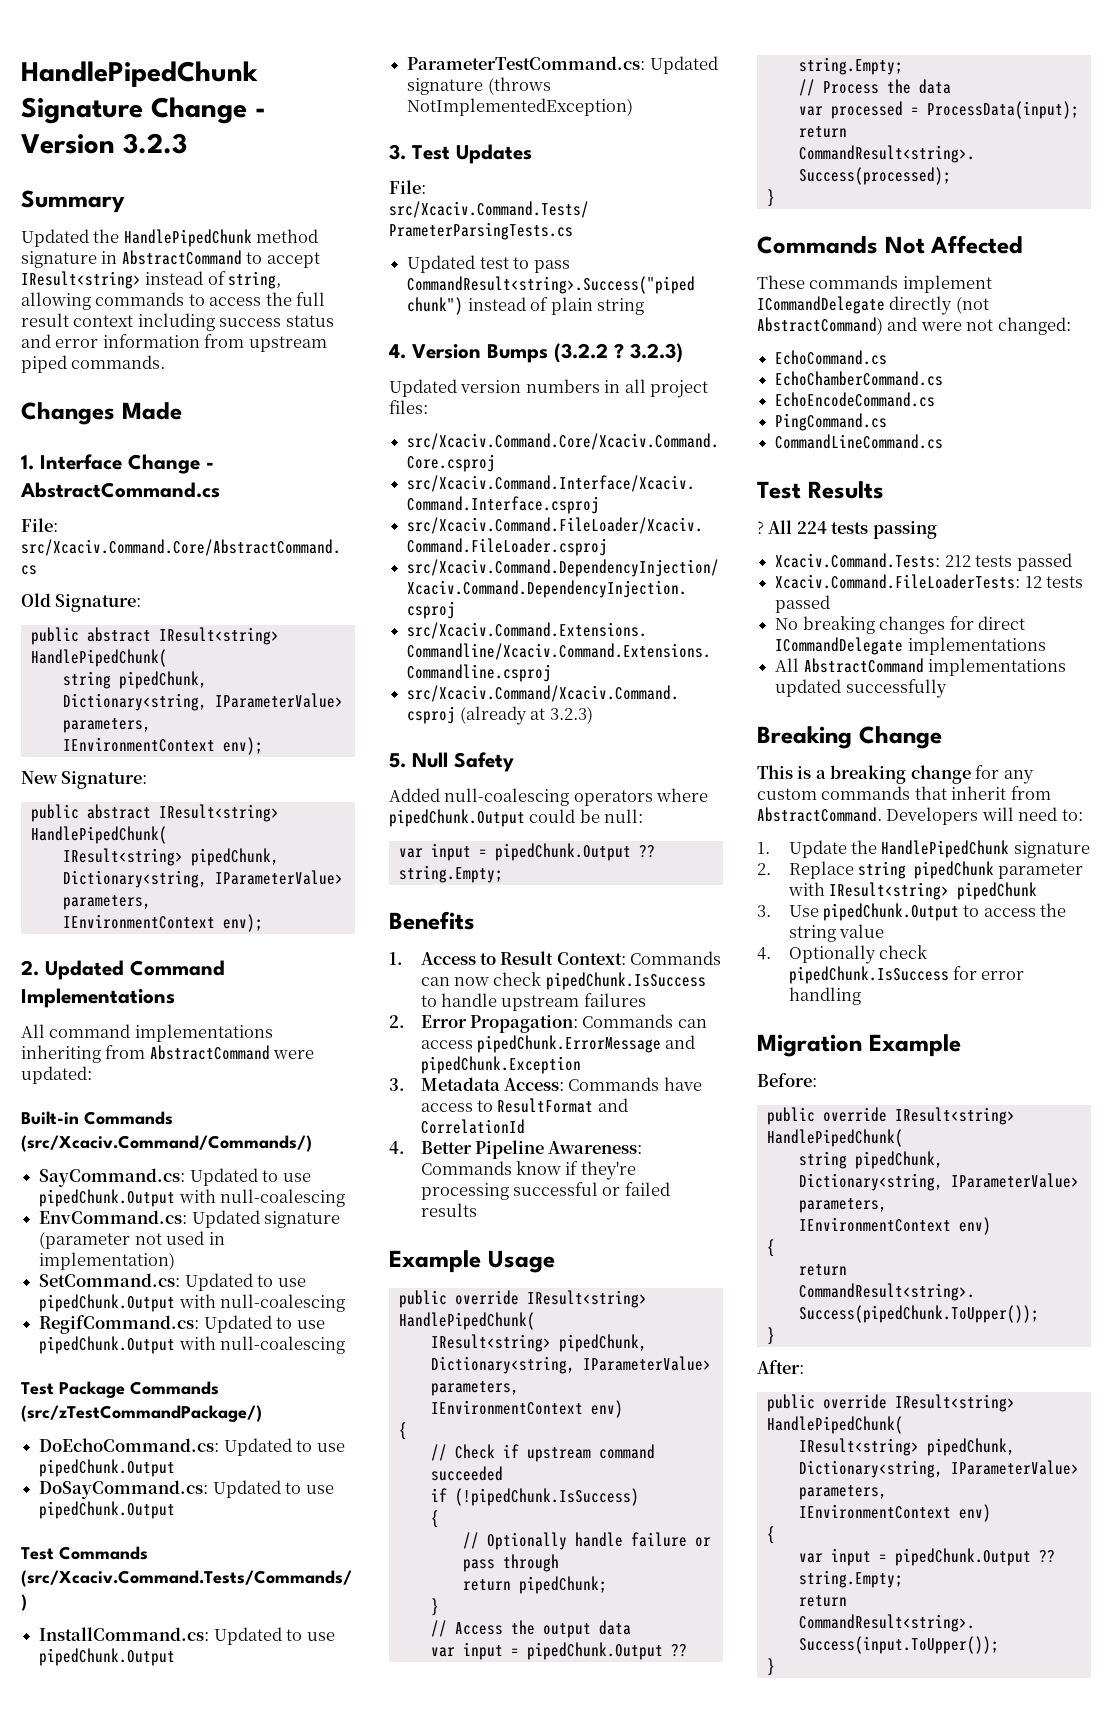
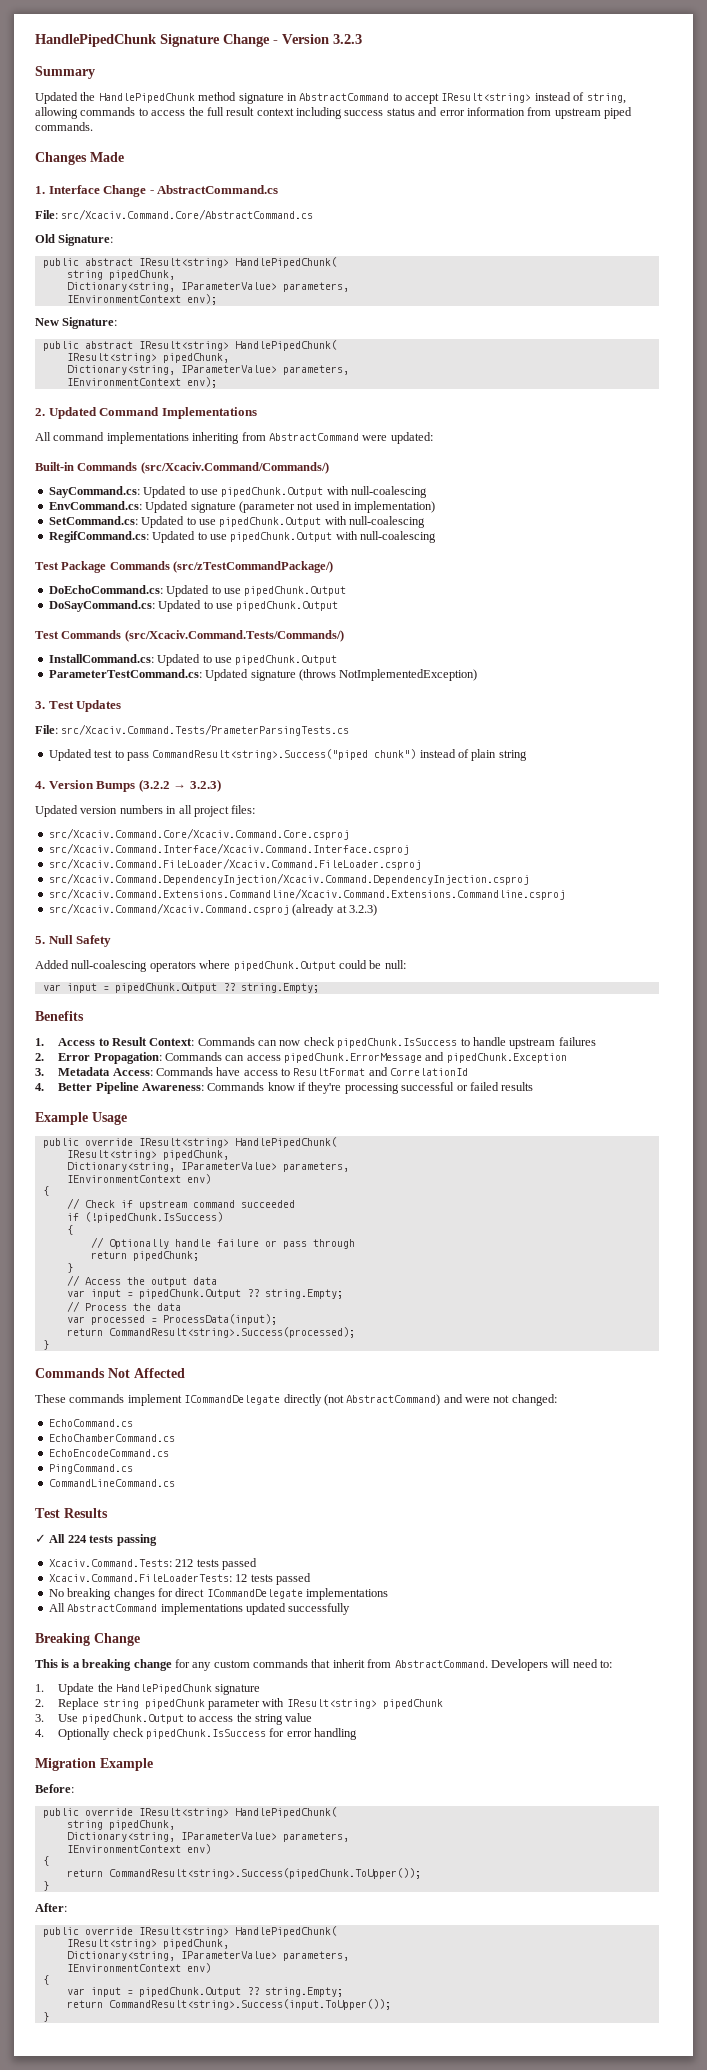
- 4. Version Bumps (3.2.2 ? 3.2.3)
+ 4. Version Bumps (3.2.2 → 3.2.3)
- ? All 224 tests passing
+ ✓ All 224 tests passing

